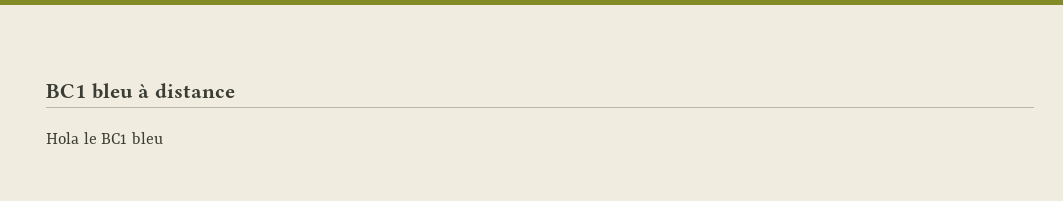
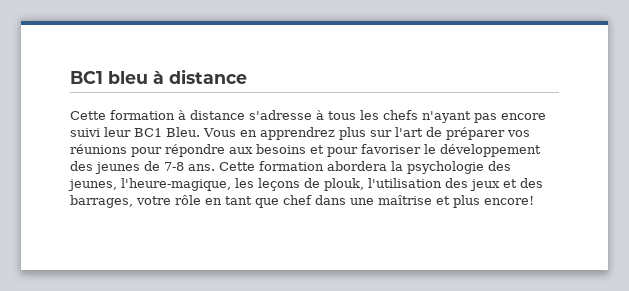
- Hola le BC1 bleu
+ Cette formation à distance s'adresse à tous les chefs n'ayant pas encore suivi leur BC1 Bleu. Vous en apprendrez plus sur l'art de préparer vos réunions pour répondre aux besoins et pour favoriser le développement des jeunes de 7-8 ans. Cette formation abordera la psychologie des jeunes, l'heure-magique, les leçons de plouk, l'utilisation des jeux et des barrages, votre rôle en tant que chef dans une maîtrise et plus encore!

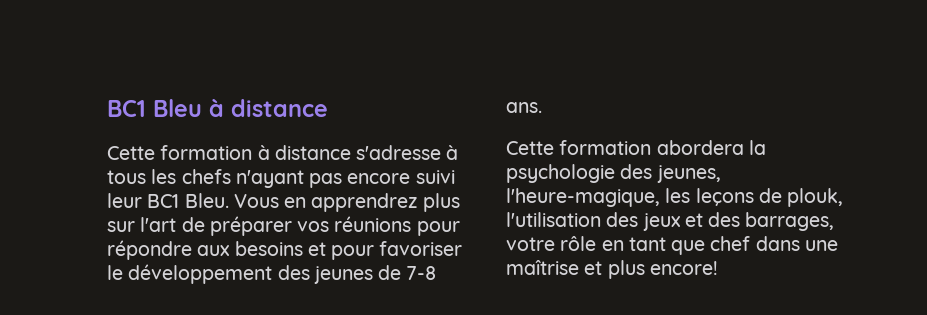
- BC1 bleu à distance
+ BC1 Bleu à distance
- Vous en apprendrez plus sur l'art de préparer vos réunions pour répondre aux besoins et pour favoriser le développement des jeunes de 7-8 ans. Cette formation abordera la psychologie des jeunes, l'heure-magique, les leçons de plouk, l'utilisation des jeux et des barrages, votre rôle en tant que chef dans une maîtrise et plus encore!
+ Vous en apprendrez plus sur l'art de préparer vos réunions pour répondre aux besoins et pour favoriser le développement des jeunes de 7-8 ans.
+ Cette formation abordera la psychologie des jeunes, l'heure-magique, les leçons de plouk, l'utilisation des jeux et des barrages, votre rôle en tant que chef dans une maîtrise et plus encore!

